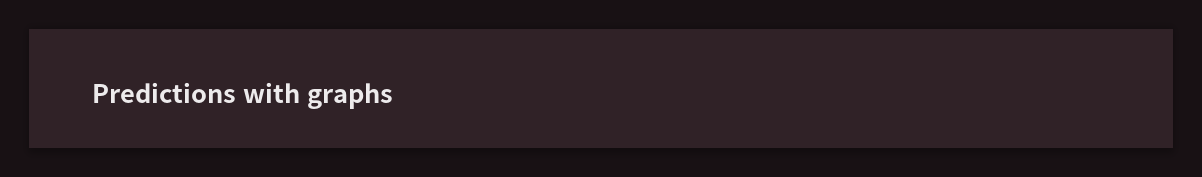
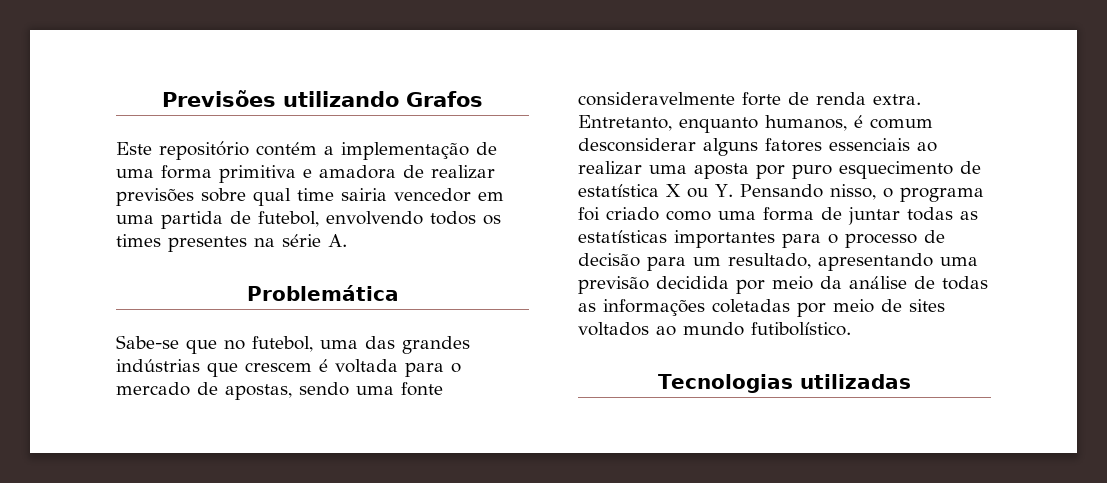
- Predictions with graphs
+ Previsões utilizando Grafos
+ Este repositório contém a implementação de uma forma primitiva e amadora de realizar previsões sobre qual time sairia vencedor em uma partida de futebol, envolvendo todos os times presentes na série A.
+ Problemática
+ Sabe-se que no futebol, uma das grandes indústrias que crescem é voltada para o mercado de apostas, sendo uma fonte consideravelmente forte de renda extra. Entretanto, enquanto humanos, é comum desconsiderar alguns fatores essenciais ao realizar uma aposta por puro esquecimento de estatística X ou Y. Pensando nisso, o programa foi criado como uma forma de juntar todas as estatísticas importantes para o processo de decisão para um resultado, apresentando uma previsão decidida por meio da análise de todas as informações coletadas por meio de sites voltados ao mundo futibolístico.
+ Tecnologias utilizadas

